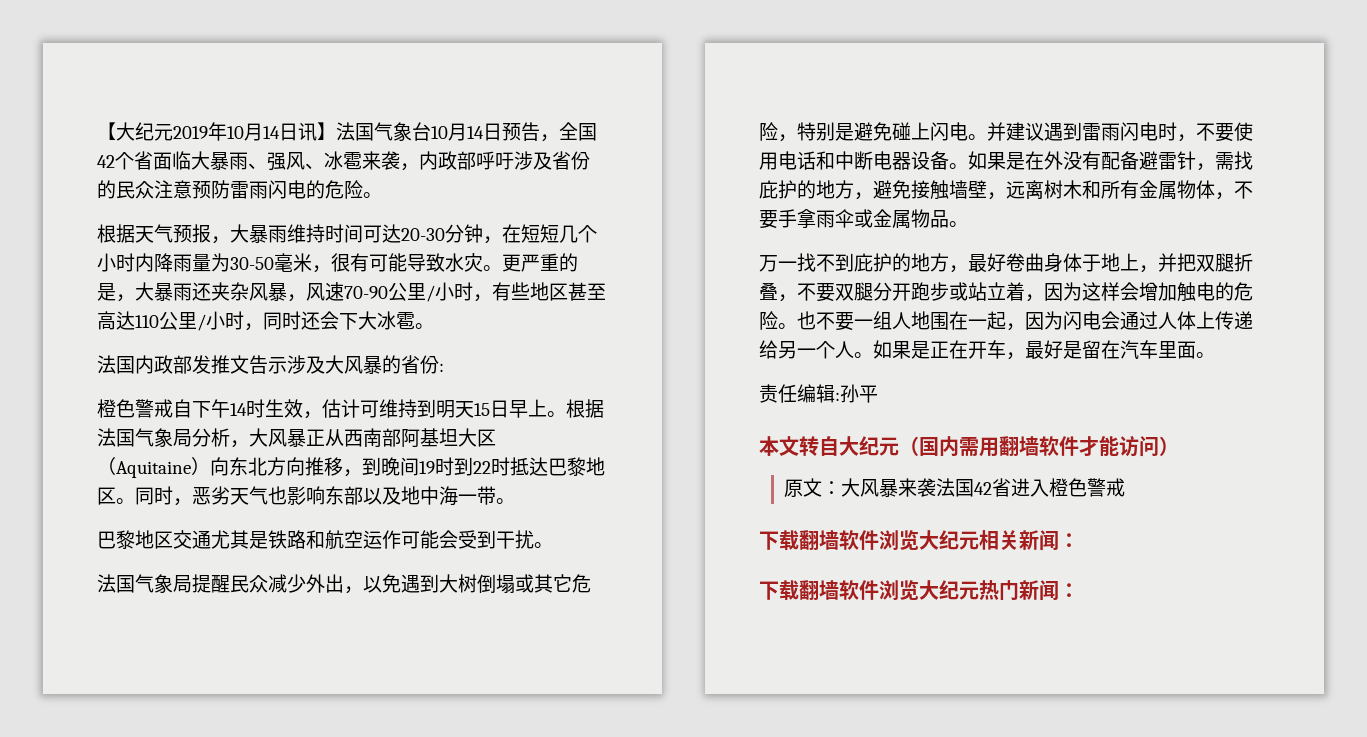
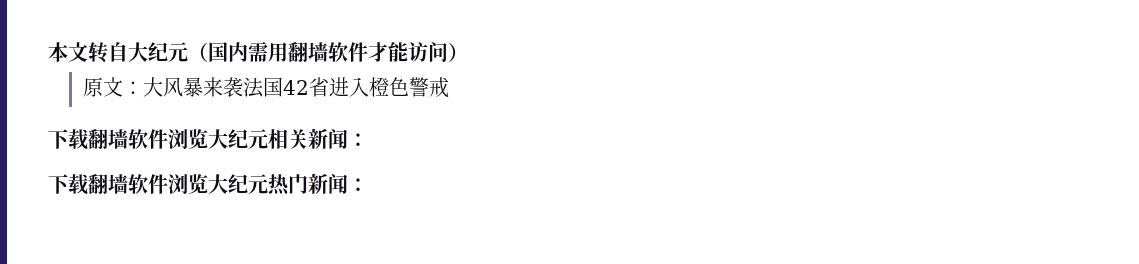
- 【大纪元2019年10月14日讯】法国气象台10月14日预告，全国42个省面临大暴雨、强风、冰雹来袭，内政部呼吁涉及省份的民众注意预防雷雨闪电的危险。
- 根据天气预报，大暴雨维持时间可达20-30分钟，在短短几个小时内降雨量为30-50毫米，很有可能导致水灾。更严重的是，大暴雨还夹杂风暴，风速70-90公里/小时，有些地区甚至高达110公里/小时，同时还会下大冰雹。
- 法国内政部发推文告示涉及大风暴的省份:
- 橙色警戒自下午14时生效，估计可维持到明天15日早上。根据法国气象局分析，大风暴正从西南部阿基坦大区（Aquitaine）向东北方向推移，到晚间19时到22时抵达巴黎地区。同时，恶劣天气也影响东部以及地中海一带。
- 巴黎地区交通尤其是铁路和航空运作可能会受到干扰。
- 法国气象局提醒民众减少外出，以免遇到大树倒塌或其它危险，特别是避免碰上闪电。并建议遇到雷雨闪电时，不要使用电话和中断电器设备。如果是在外没有配备避雷针，需找庇护的地方，避免接触墙壁，远离树木和所有金属物体，不要手拿雨伞或金属物品。
- 万一找不到庇护的地方，最好卷曲身体于地上，并把双腿折叠，不要双腿分开跑步或站立着，因为这样会增加触电的危险。也不要一组人地围在一起，因为闪电会通过人体上传递给另一个人。如果是正在开车，最好是留在汽车里面。
- 责任编辑:孙平

